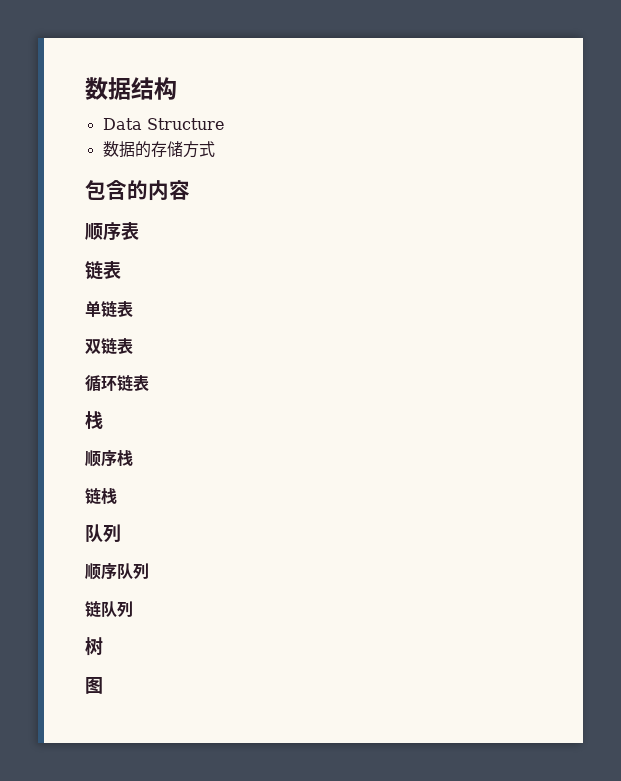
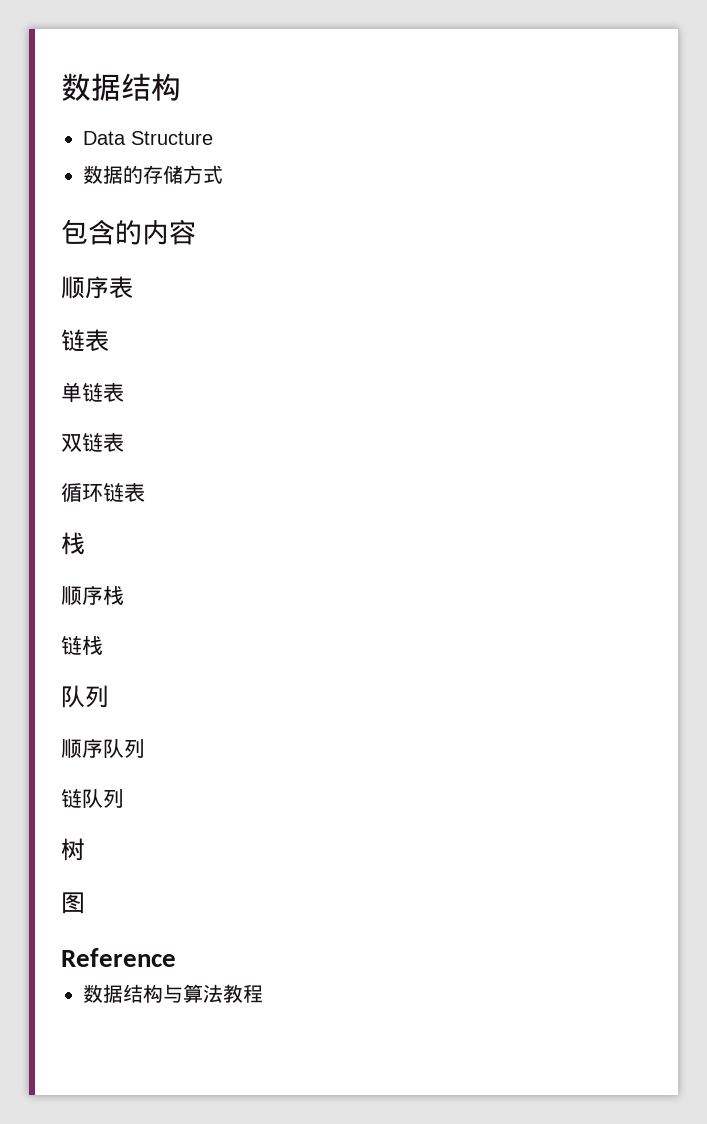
+ Reference
+ 数据结构与算法教程

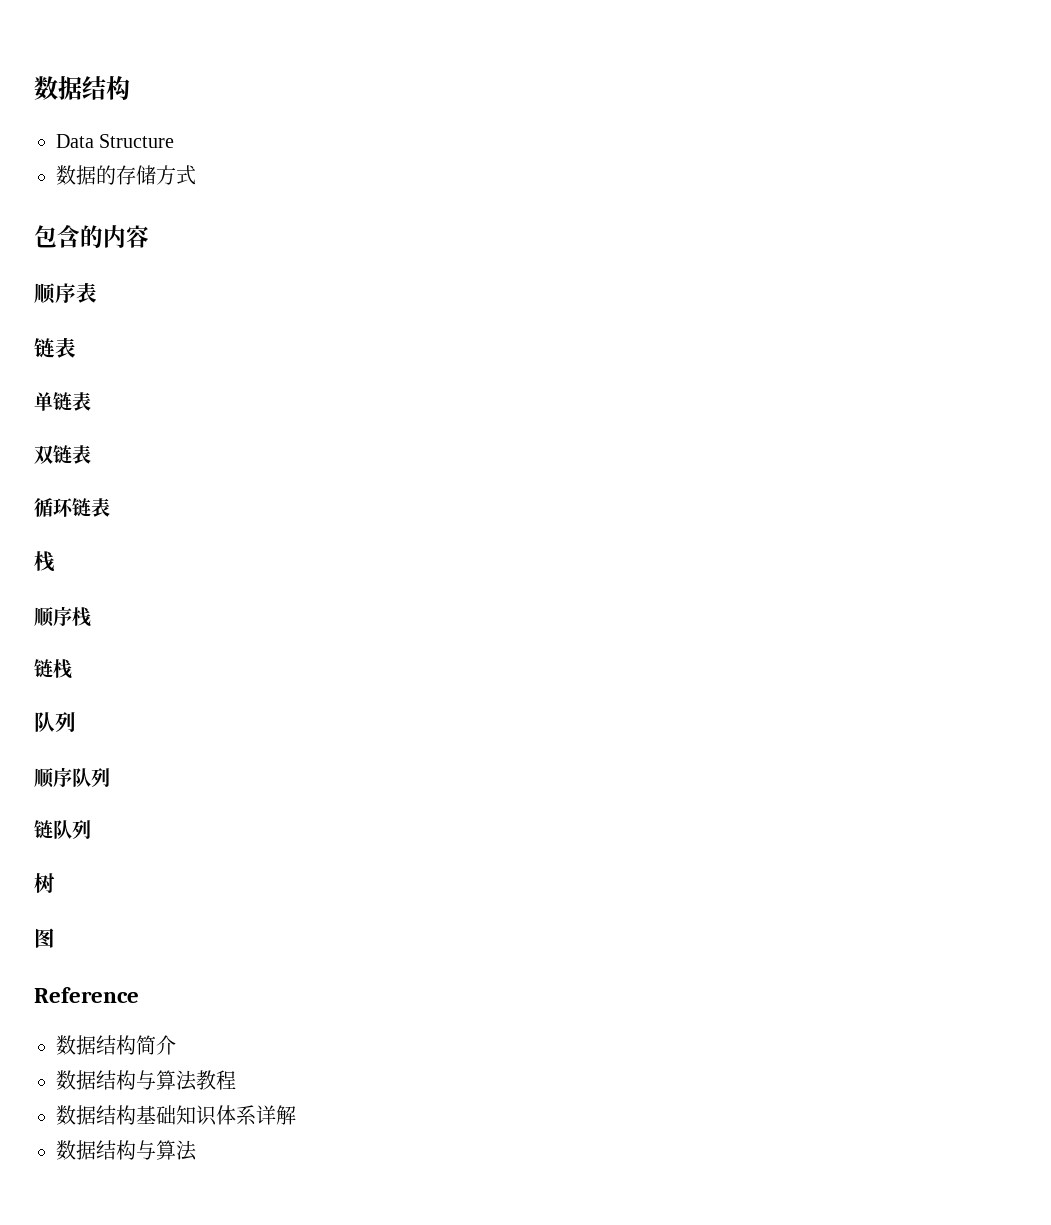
+ 数据结构简介
+ 数据结构基础知识体系详解
+ 数据结构与算法

